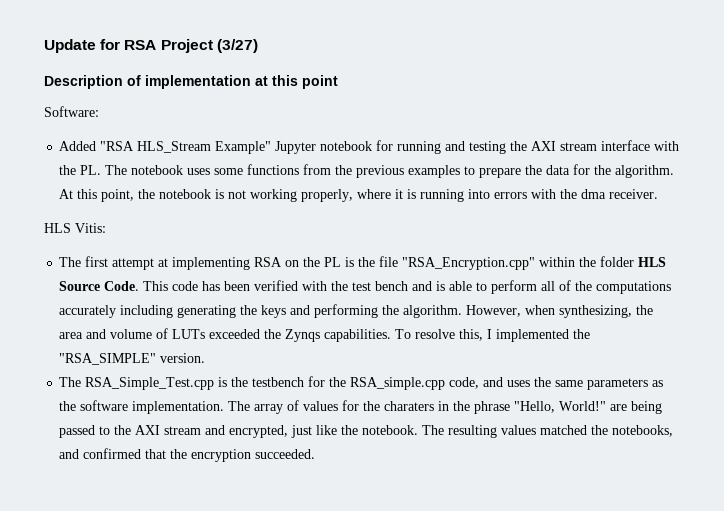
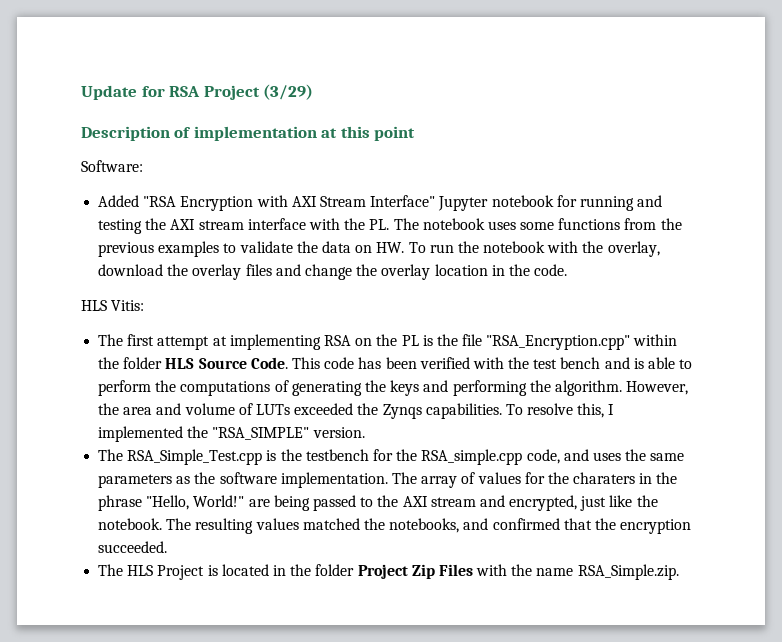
- Update for RSA Project (3/27)
+ Update for RSA Project (3/29)
- Added "RSA HLS_Stream Example" Jupyter notebook for running and testing the AXI stream interface with the PL. The notebook uses some functions from the previous examples to prepare the data for the algorithm. At this point, the notebook is not working properly, where it is running into errors with the dma receiver.
+ Added "RSA Encryption with AXI Stream Interface" Jupyter notebook for running and testing the AXI stream interface with the PL. The notebook uses some functions from the previous examples to validate the data on HW. To run the notebook with the overlay, download the overlay files and change the overlay location in the code.
- This code has been verified with the test bench and is able to perform all of the computations accurately including generating the keys and performing the algorithm.
+ This code has been verified with the test bench and is able to perform the computations of generating the keys and performing the algorithm.
- However, when synthesizing, the area and volume of LUTs exceeded the Zynqs capabilities.
+ However, the area and volume of LUTs exceeded the Zynqs capabilities.
+ The HLS Project is located in the folder Project Zip Files with the name RSA_Simple.zip.

